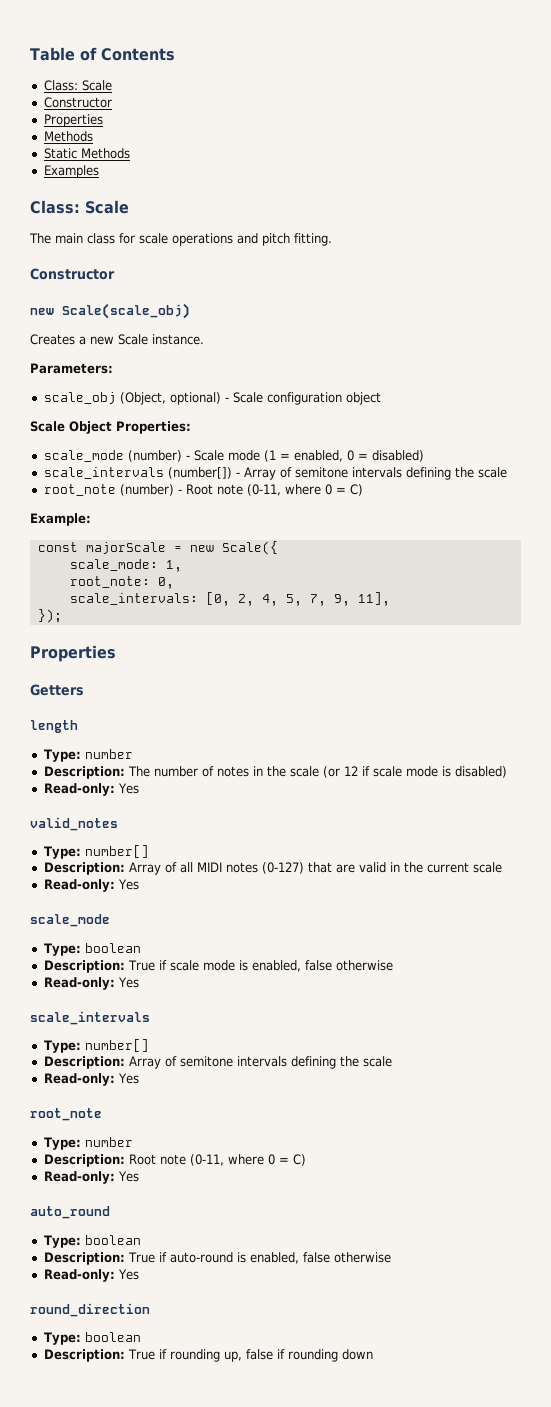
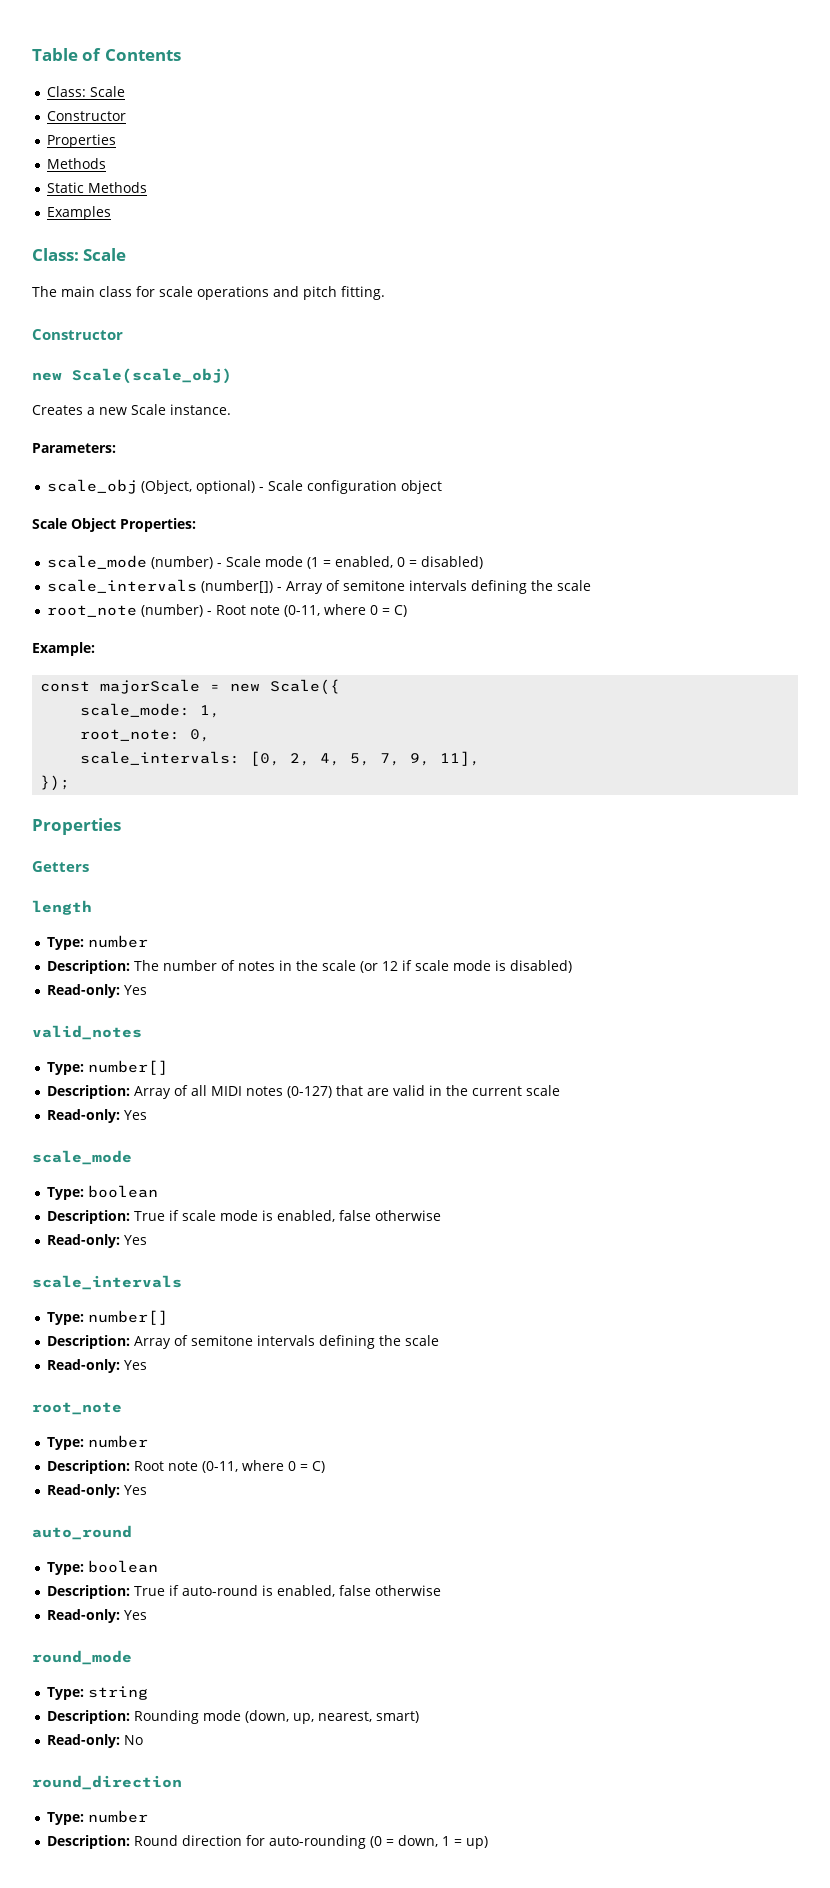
+ round_mode
+ Type: string
+ Description: Rounding mode (down, up, nearest, smart)
+ Read-only: No
  round_direction
- Type: boolean
- Description: True if rounding up, false if rounding down
+ Type: number
+ Description: Round direction for auto-rounding (0 = down, 1 = up)

